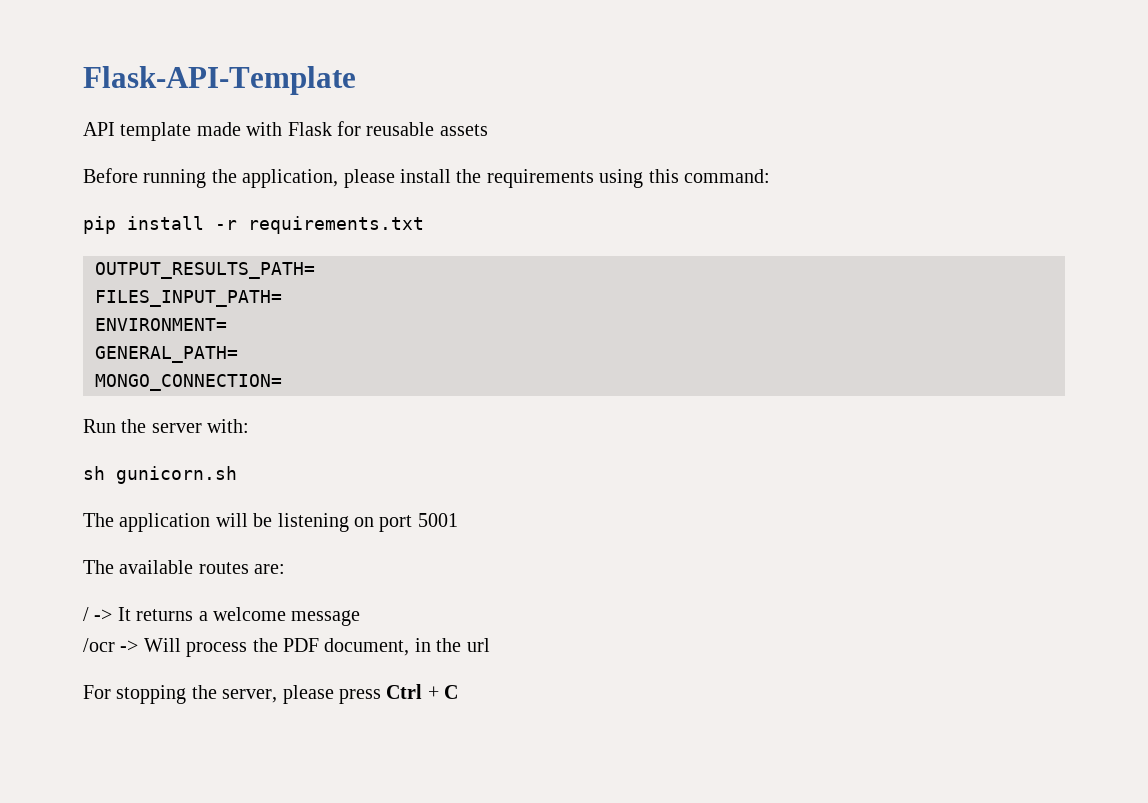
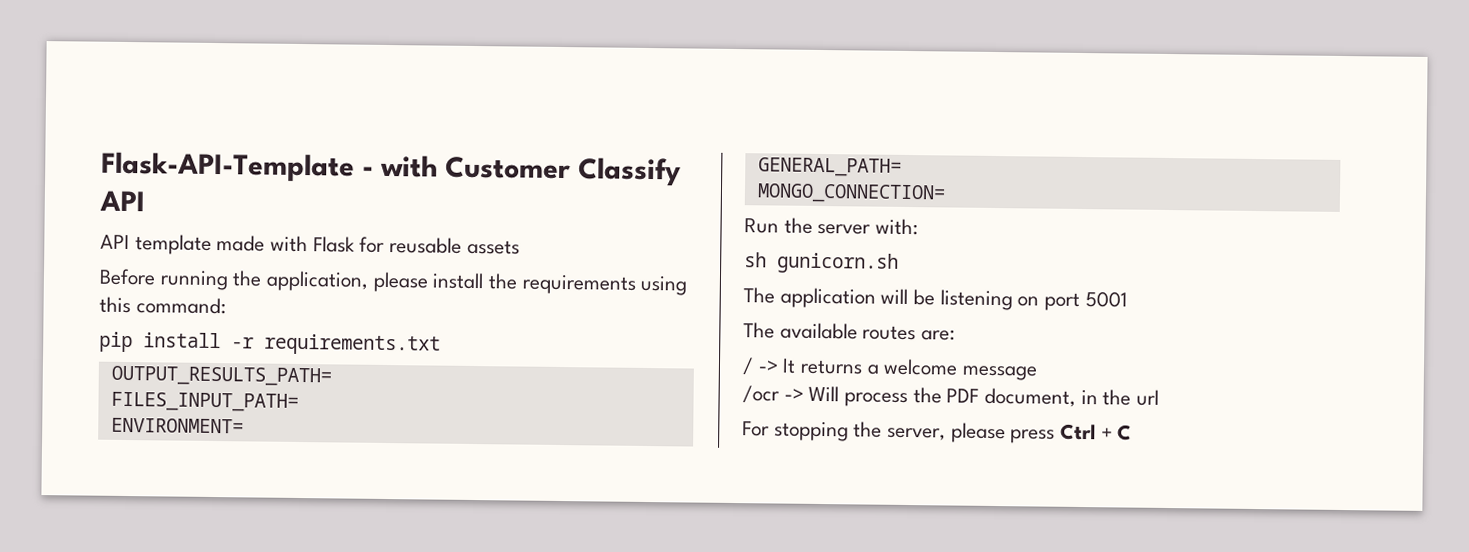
- Flask-API-Template
+ Flask-API-Template - with Customer Classify API

